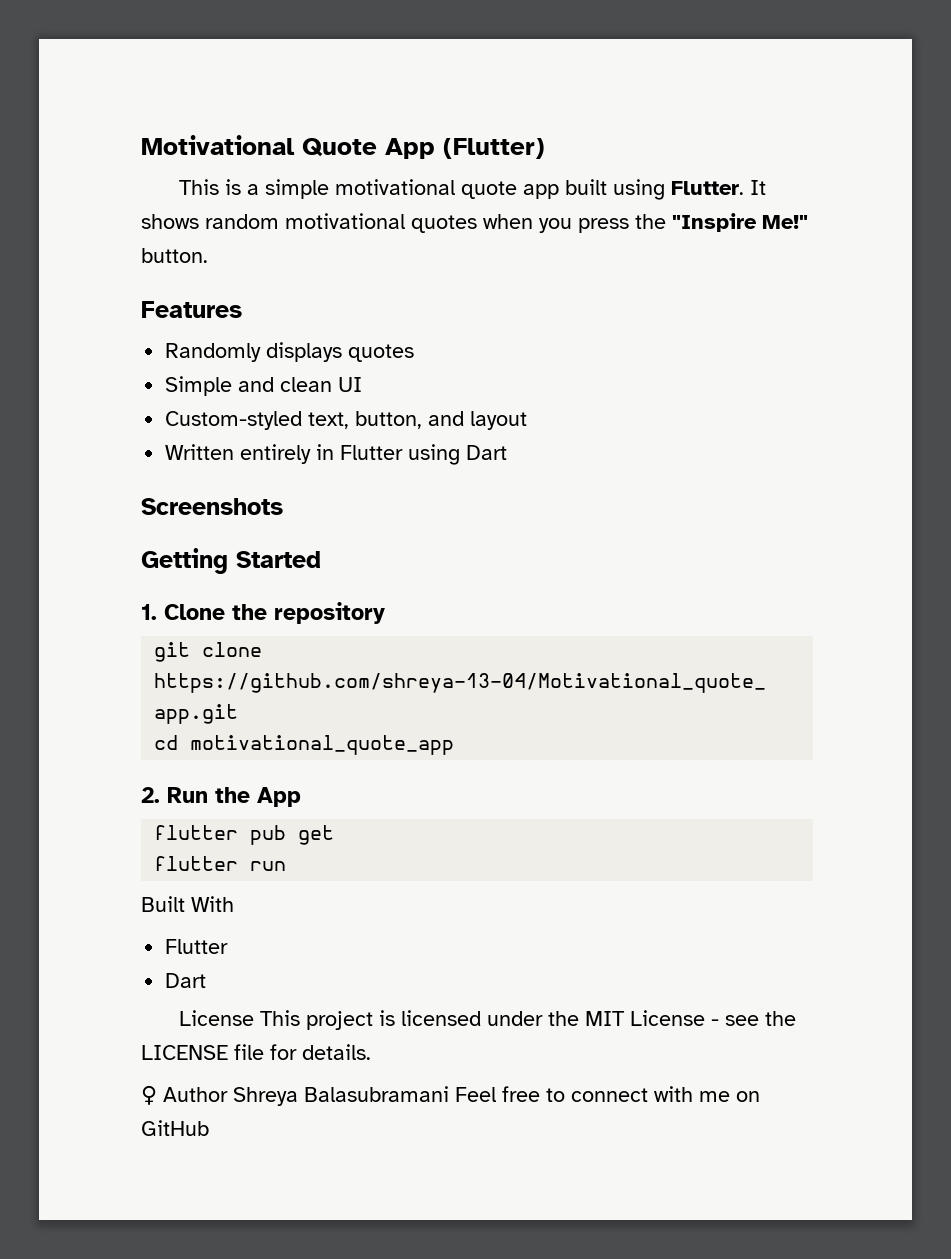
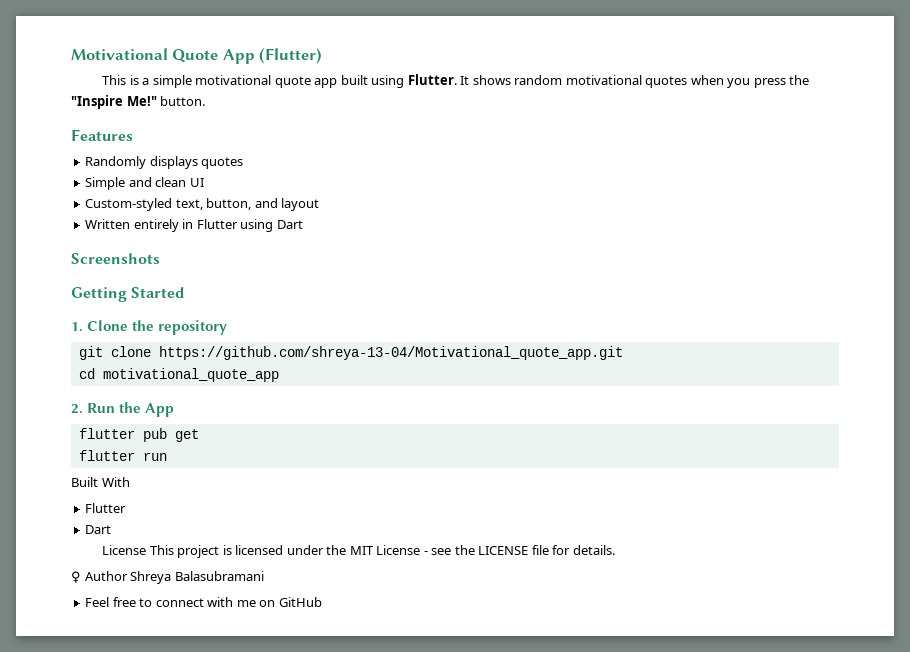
- ♀ Author Shreya Balasubramani Feel free to connect with me on GitHub
+ ♀ Author Shreya Balasubramani
+ Feel free to connect with me on GitHub

